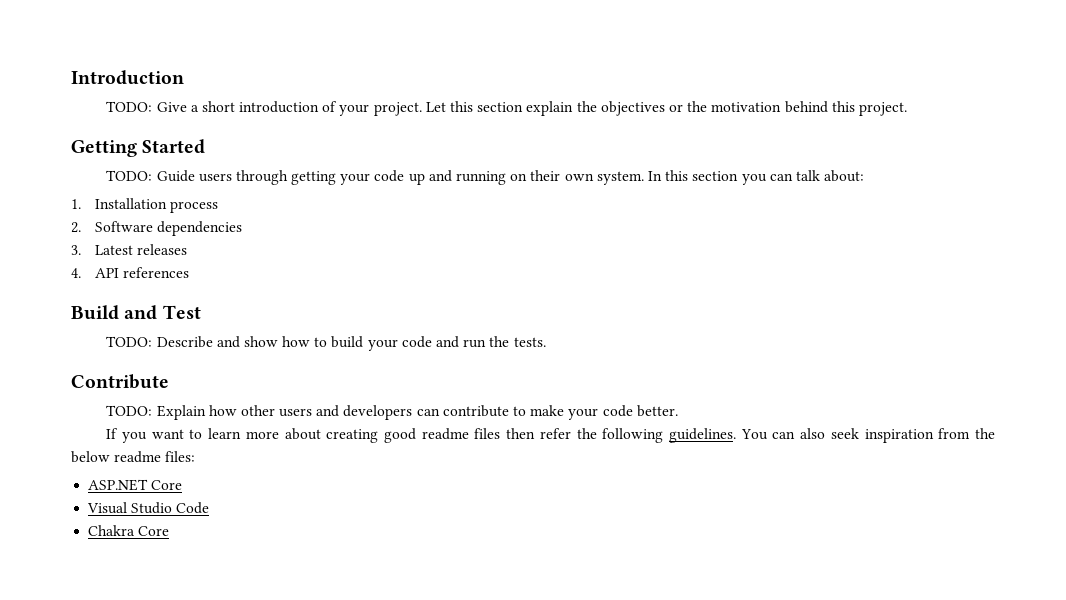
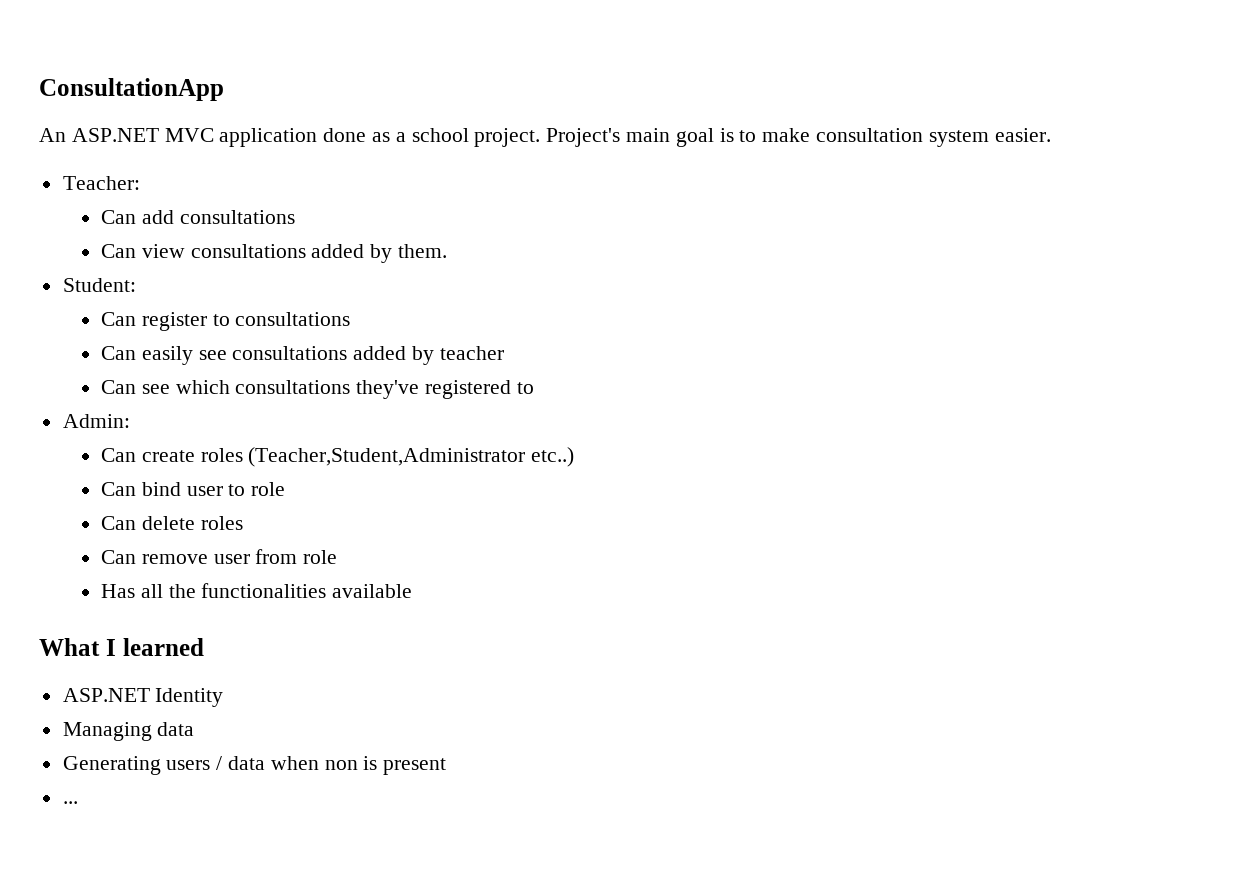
- Introduction
- TODO: Give a short introduction of your project. Let this section explain the objectives or the motivation behind this project.
- Getting Started
- TODO: Guide users through getting your code up and running on their own system. In this section you can talk about:
- 1. Installation process
- 2. Software dependencies
- 3. Latest releases
- 4. API references
- Build and Test
- TODO: Describe and show how to build your code and run the tests.
- Contribute
- TODO: Explain how other users and developers can contribute to make your code better.
- If you want to learn more about creating good readme files then refer the following guidelines. You can also seek inspiration from the below readme files:
- ASP.NET Core
- Visual Studio Code
- Chakra Core
+ ConsultationApp
+ An ASP.NET MVC application done as a school project. Project's main goal is to make consultation system easier.
+ Teacher:
+ Can add consultations
+ Can view consultations added by them.
+ Student:
+ Can register to consultations
+ Can easily see consultations added by teacher
+ Can see which consultations they've registered to
+ Admin:
+ Can create roles (Teacher,Student,Administrator etc..)
+ Can bind user to role
+ Can delete roles
+ Can remove user from role
+ Has all the functionalities available
+ What I learned
+ ASP.NET Identity
+ Managing data
+ Generating users / data when non is present
+ ...

